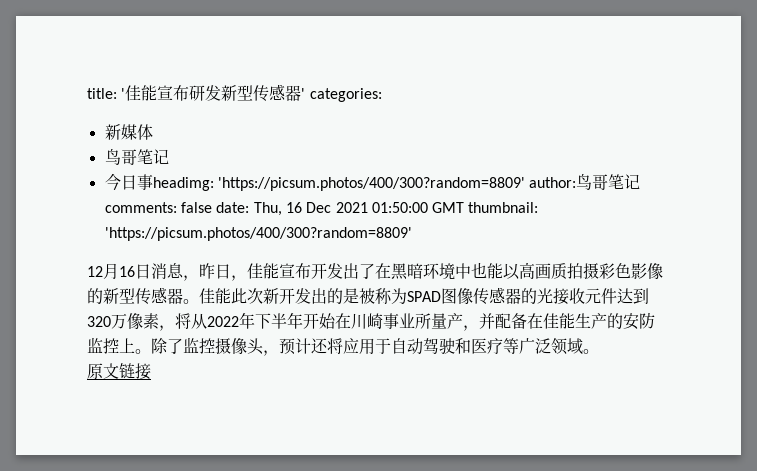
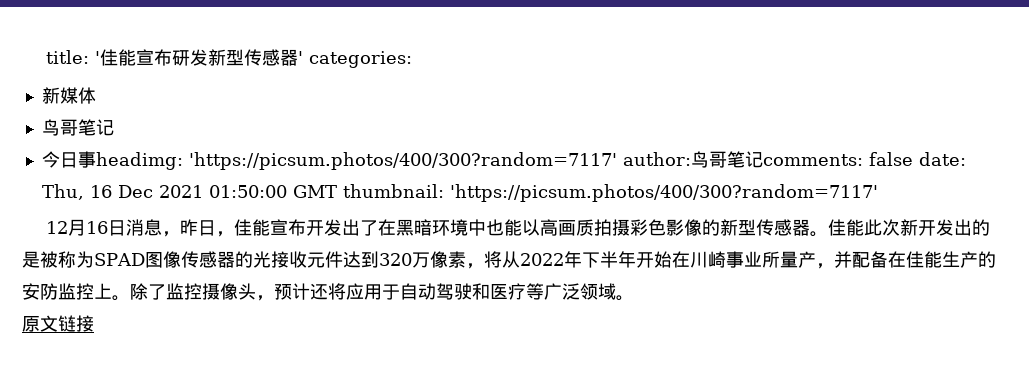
- 今日事headimg: 'https://picsum.photos/400/300?random=8809' author:鸟哥笔记comments: false date: Thu, 16 Dec 2021 01:50:00 GMT thumbnail: 'https://picsum.photos/400/300?random=8809'
+ 今日事headimg: 'https://picsum.photos/400/300?random=7117' author:鸟哥笔记comments: false date: Thu, 16 Dec 2021 01:50:00 GMT thumbnail: 'https://picsum.photos/400/300?random=7117'

